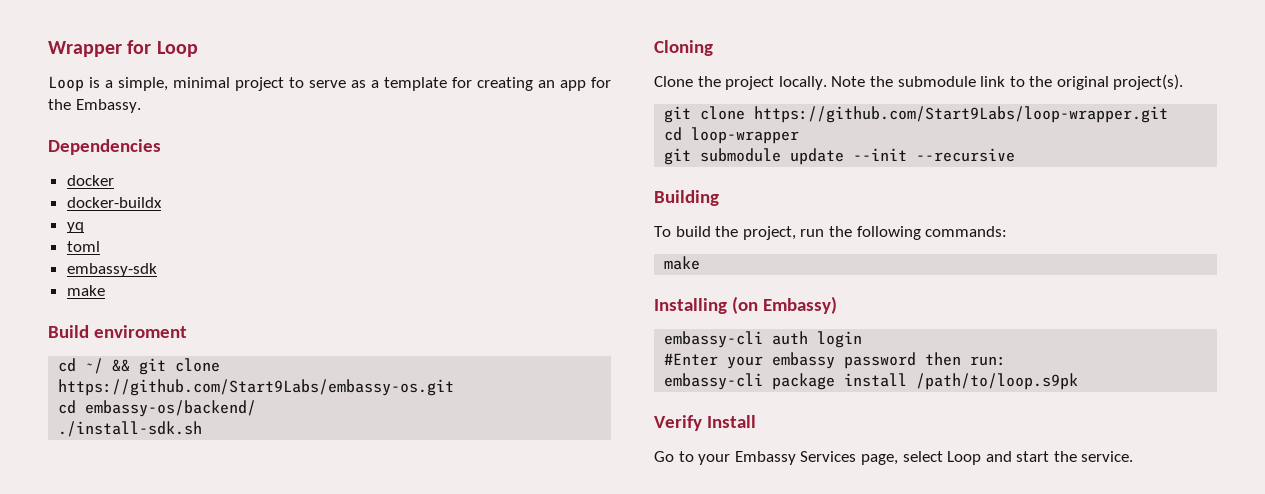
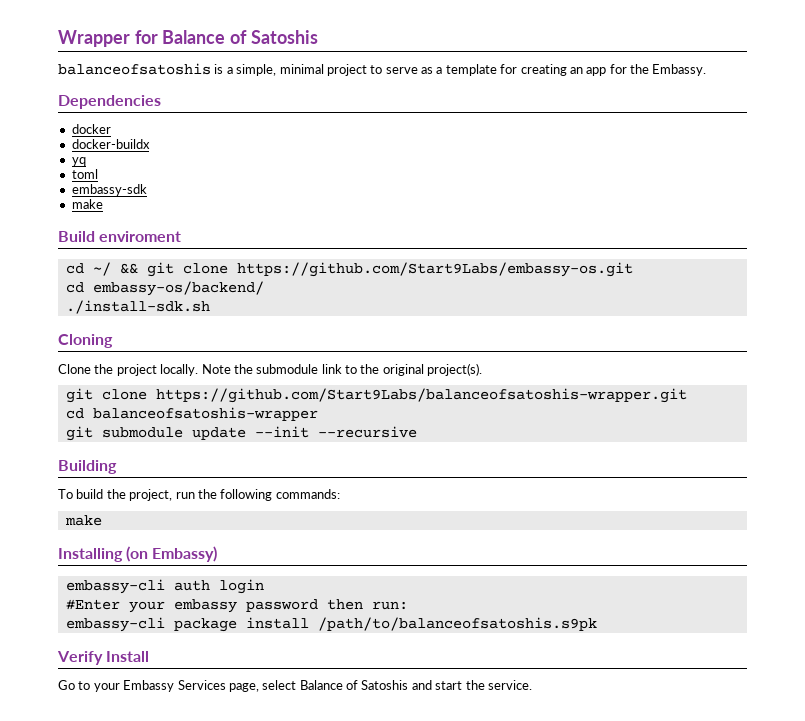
- Wrapper for Loop
- Loop is a simple, minimal project to serve as a template for creating an app for the Embassy.
+ Wrapper for Balance of Satoshis
+ balanceofsatoshis is a simple, minimal project to serve as a template for creating an app for the Embassy.
- git clone https://github.com/Start9Labs/loop-wrapper.git
- cd loop-wrapper
+ git clone https://github.com/Start9Labs/balanceofsatoshis-wrapper.git
+ cd balanceofsatoshis-wrapper
- embassy-cli package install /path/to/loop.s9pk
+ embassy-cli package install /path/to/balanceofsatoshis.s9pk
- Go to your Embassy Services page, select Loop and start the service.
+ Go to your Embassy Services page, select Balance of Satoshis and start the service.

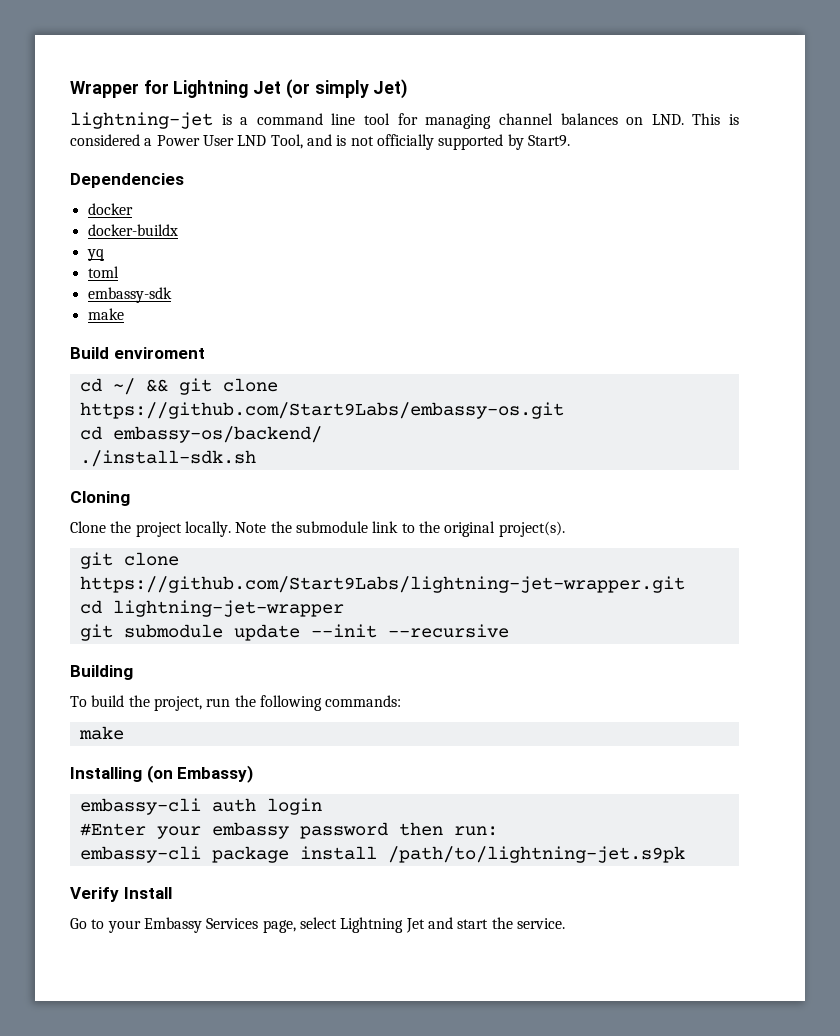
- Wrapper for Balance of Satoshis
- balanceofsatoshis is a simple, minimal project to serve as a template for creating an app for the Embassy.
+ Wrapper for Lightning Jet (or simply Jet)
+ lightning-jet is a command line tool for managing channel balances on LND. This is considered a Power User LND Tool, and is not officially supported by Start9.
- git clone https://github.com/Start9Labs/balanceofsatoshis-wrapper.git
- cd balanceofsatoshis-wrapper
+ git clone https://github.com/Start9Labs/lightning-jet-wrapper.git
+ cd lightning-jet-wrapper
- embassy-cli package install /path/to/balanceofsatoshis.s9pk
+ embassy-cli package install /path/to/lightning-jet.s9pk
- Go to your Embassy Services page, select Balance of Satoshis and start the service.
+ Go to your Embassy Services page, select Lightning Jet and start the service.

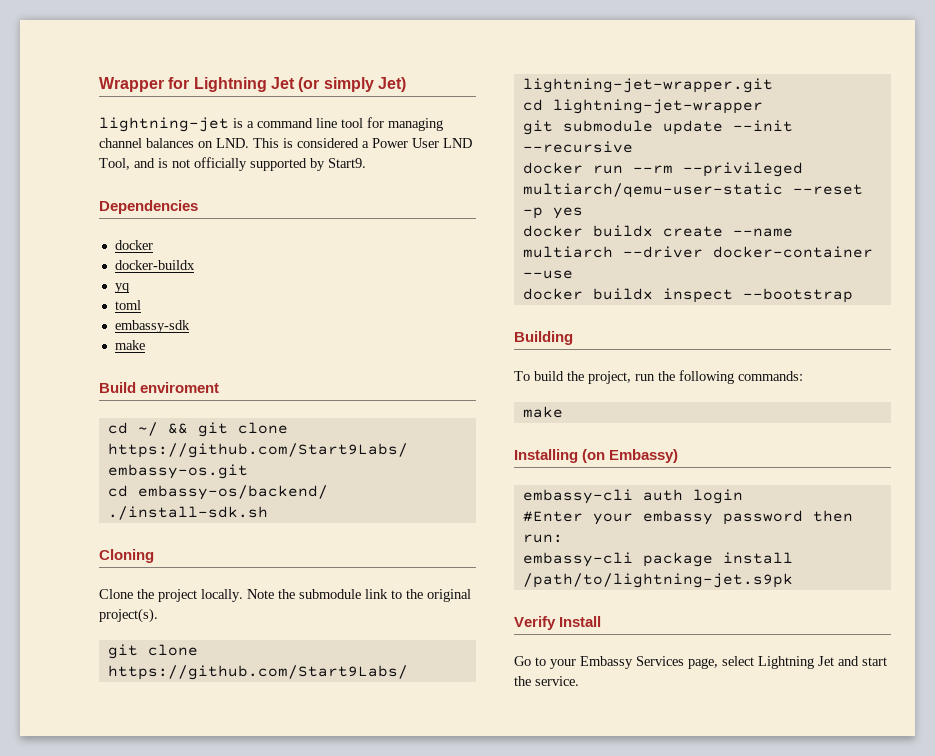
+ docker run --rm --privileged multiarch/qemu-user-static --reset -p yes
+ docker buildx create --name multiarch --driver docker-container --use
+ docker buildx inspect --bootstrap

